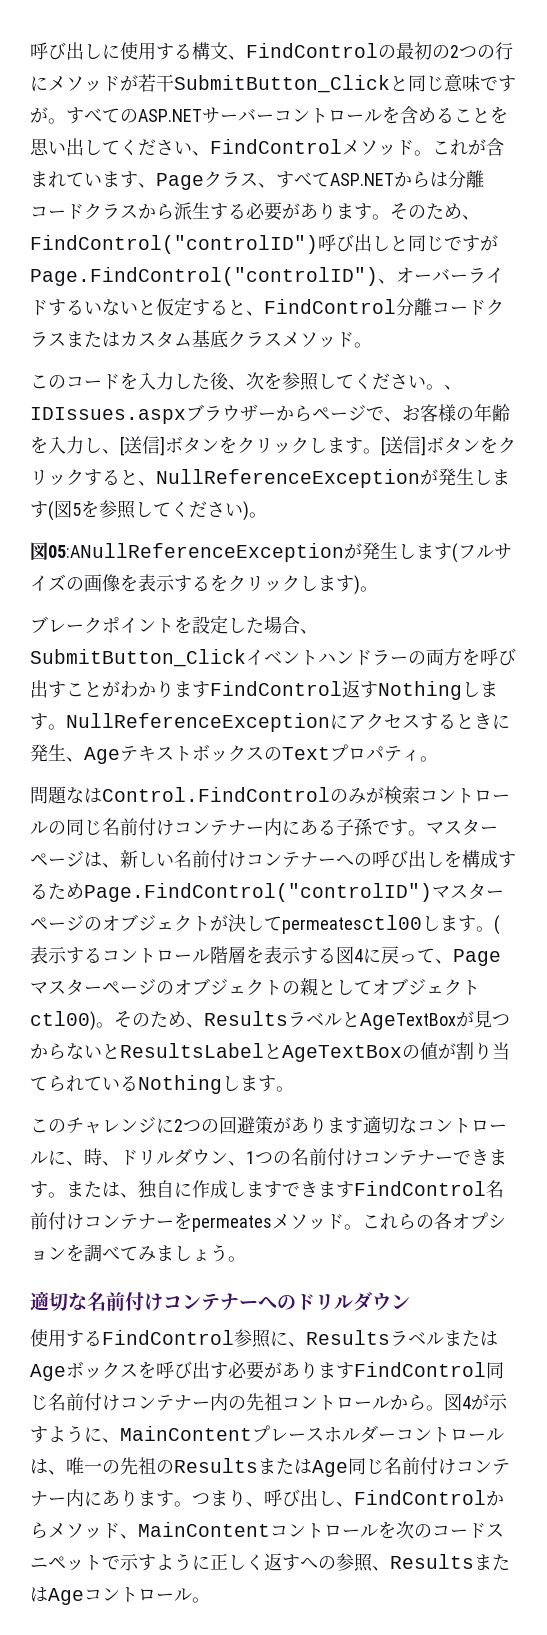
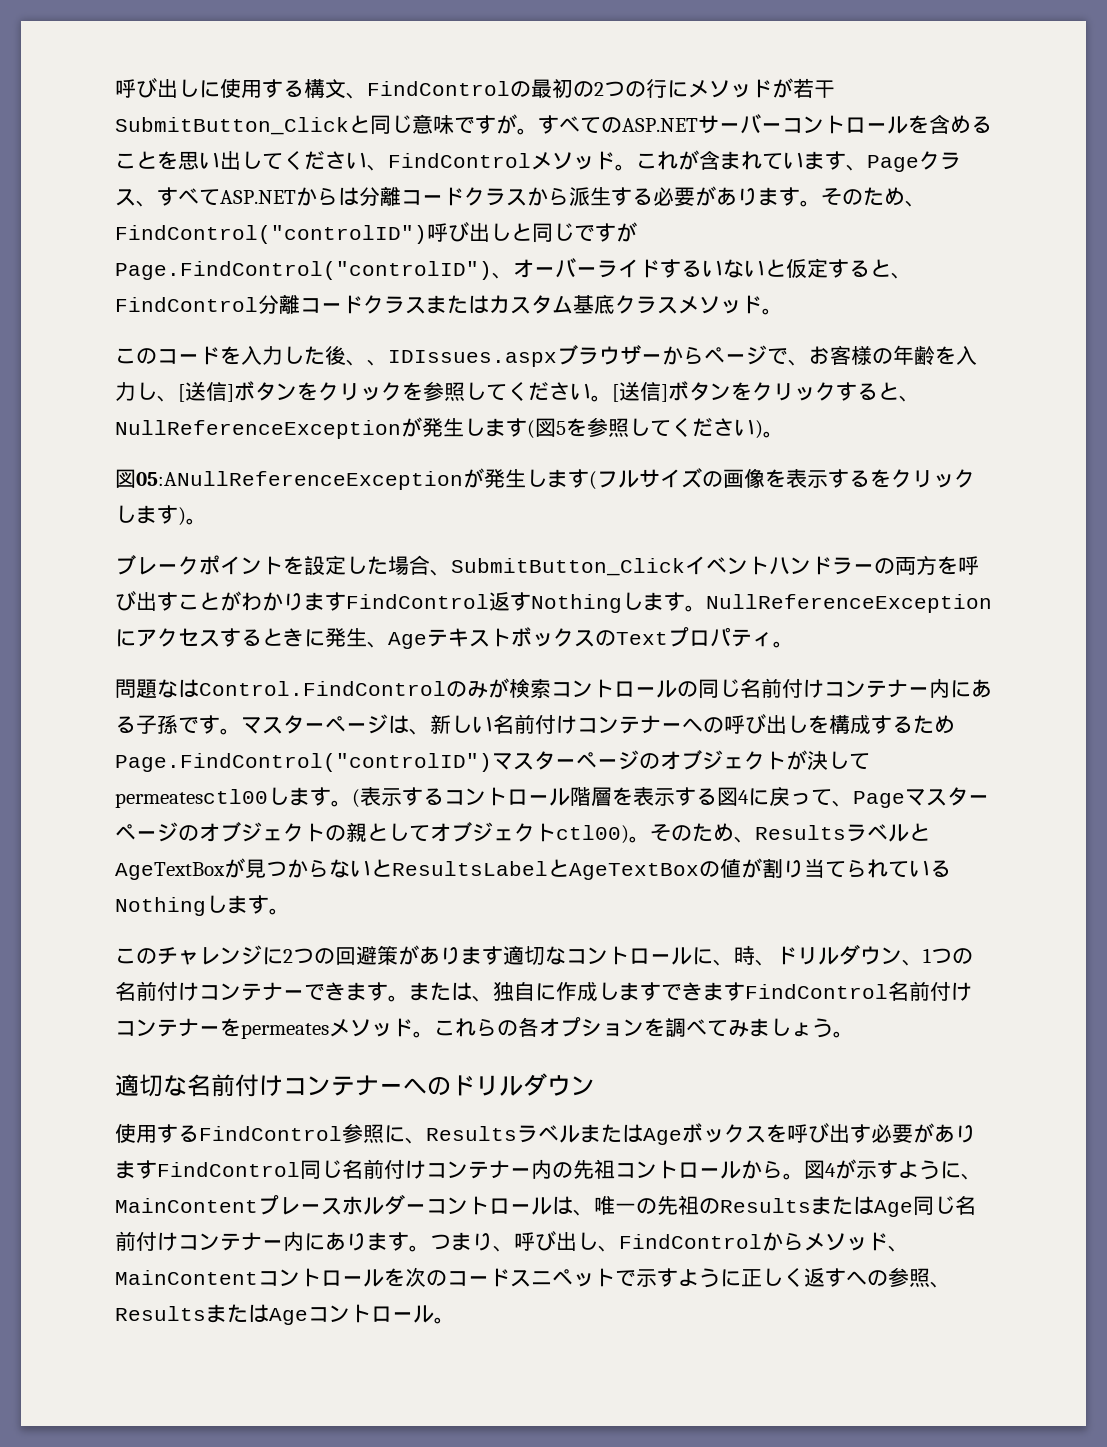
- このコードを入力した後、次を参照してください。、IDIssues.aspxブラウザーからページで、お客様の年齢を入力し、[送信]ボタンをクリックします。
+ このコードを入力した後、、IDIssues.aspxブラウザーからページで、お客様の年齢を入力し、[送信]ボタンをクリックを参照してください。

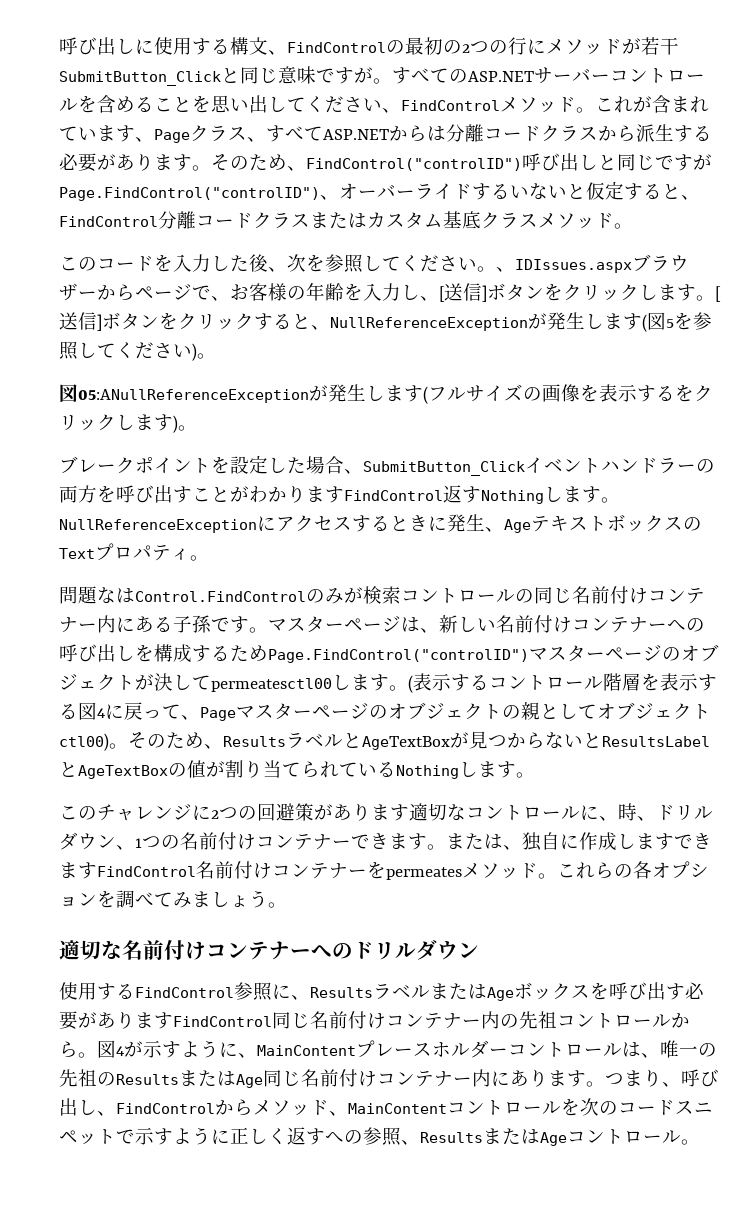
- このコードを入力した後、、IDIssues.aspxブラウザーからページで、お客様の年齢を入力し、[送信]ボタンをクリックを参照してください。
+ このコードを入力した後、次を参照してください。、IDIssues.aspxブラウザーからページで、お客様の年齢を入力し、[送信]ボタンをクリックします。

